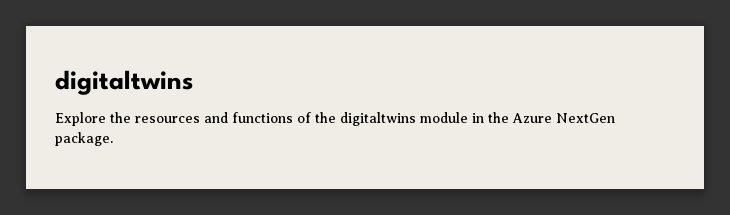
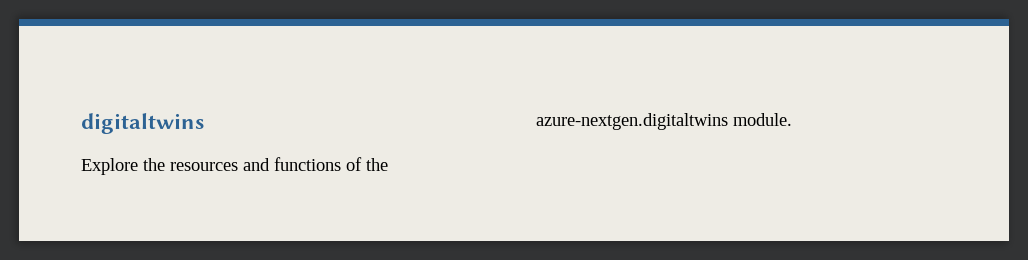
- Explore the resources and functions of the digitaltwins module in the Azure NextGen package.
+ Explore the resources and functions of the azure-nextgen.digitaltwins module.

